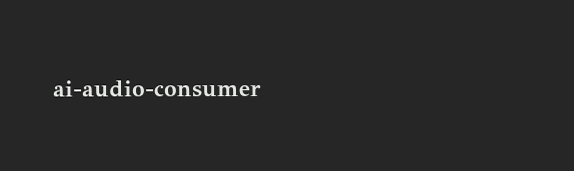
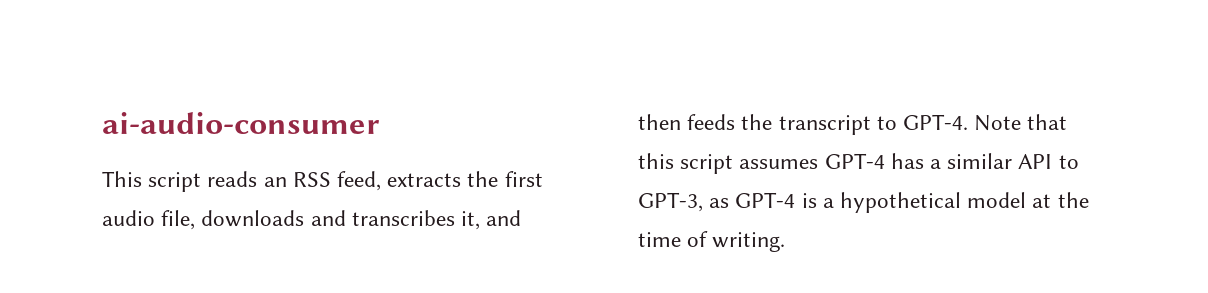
+ This script reads an RSS feed, extracts the first audio file, downloads and transcribes it, and then feeds the transcript to GPT-4. Note that this script assumes GPT-4 has a similar API to GPT-3, as GPT-4 is a hypothetical model at the time of writing.

